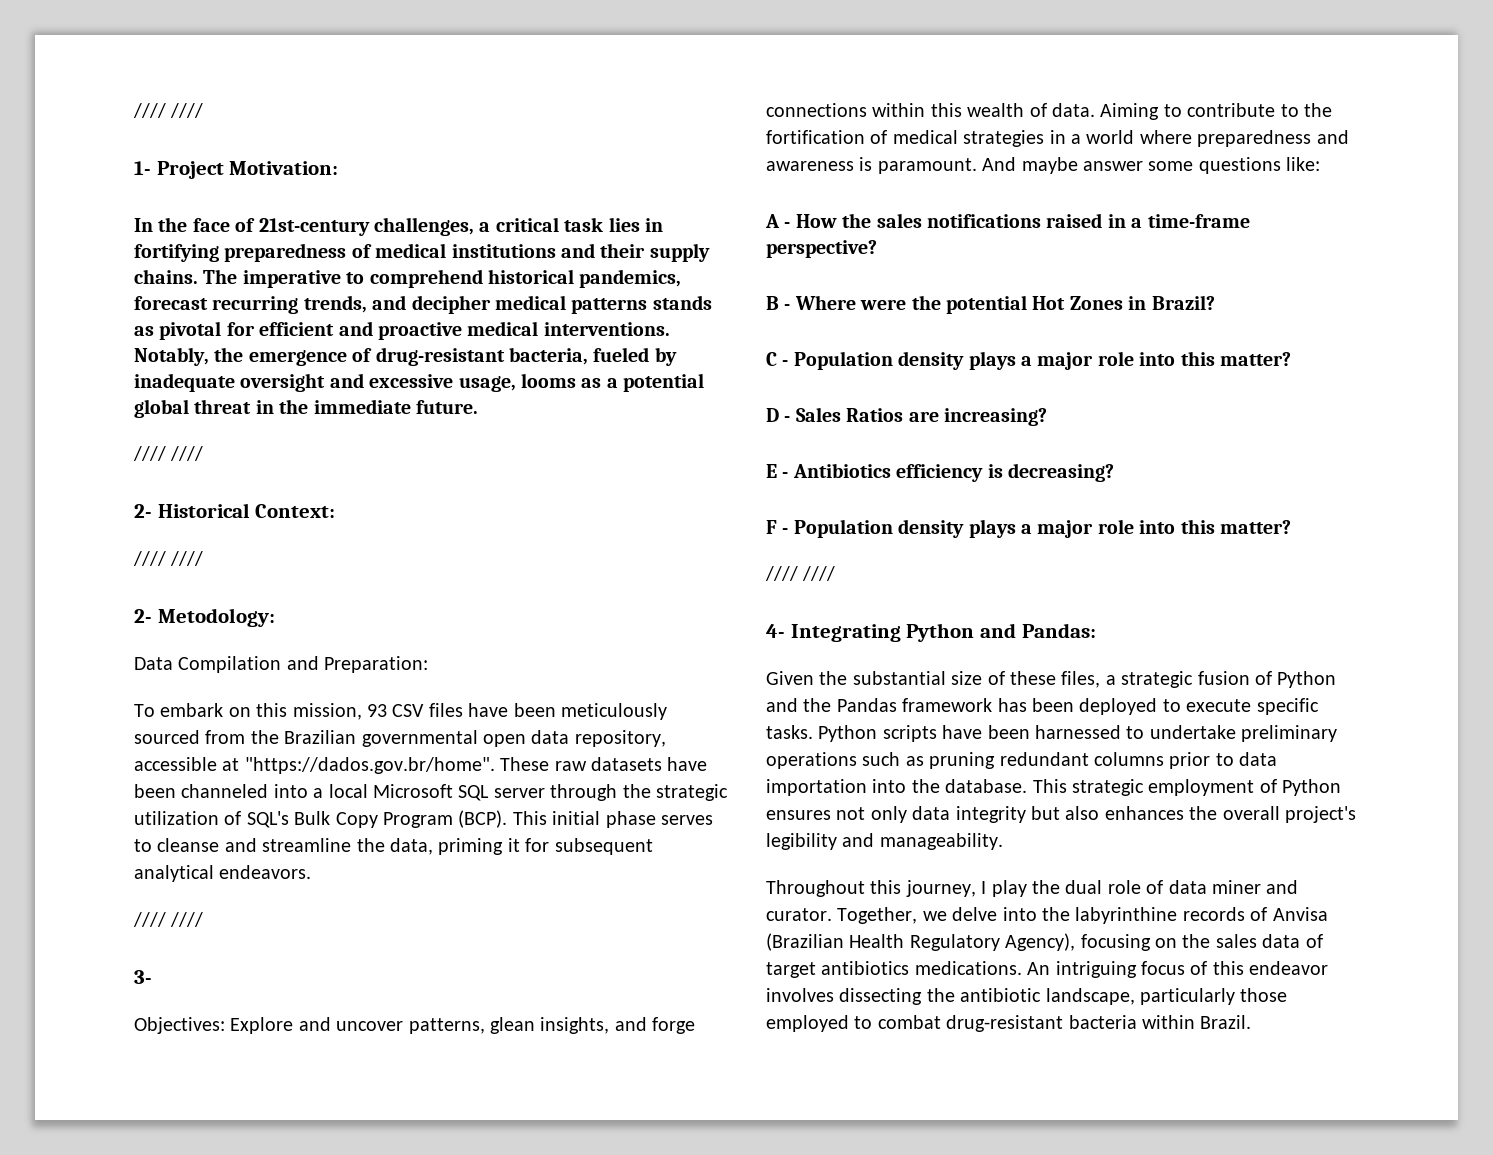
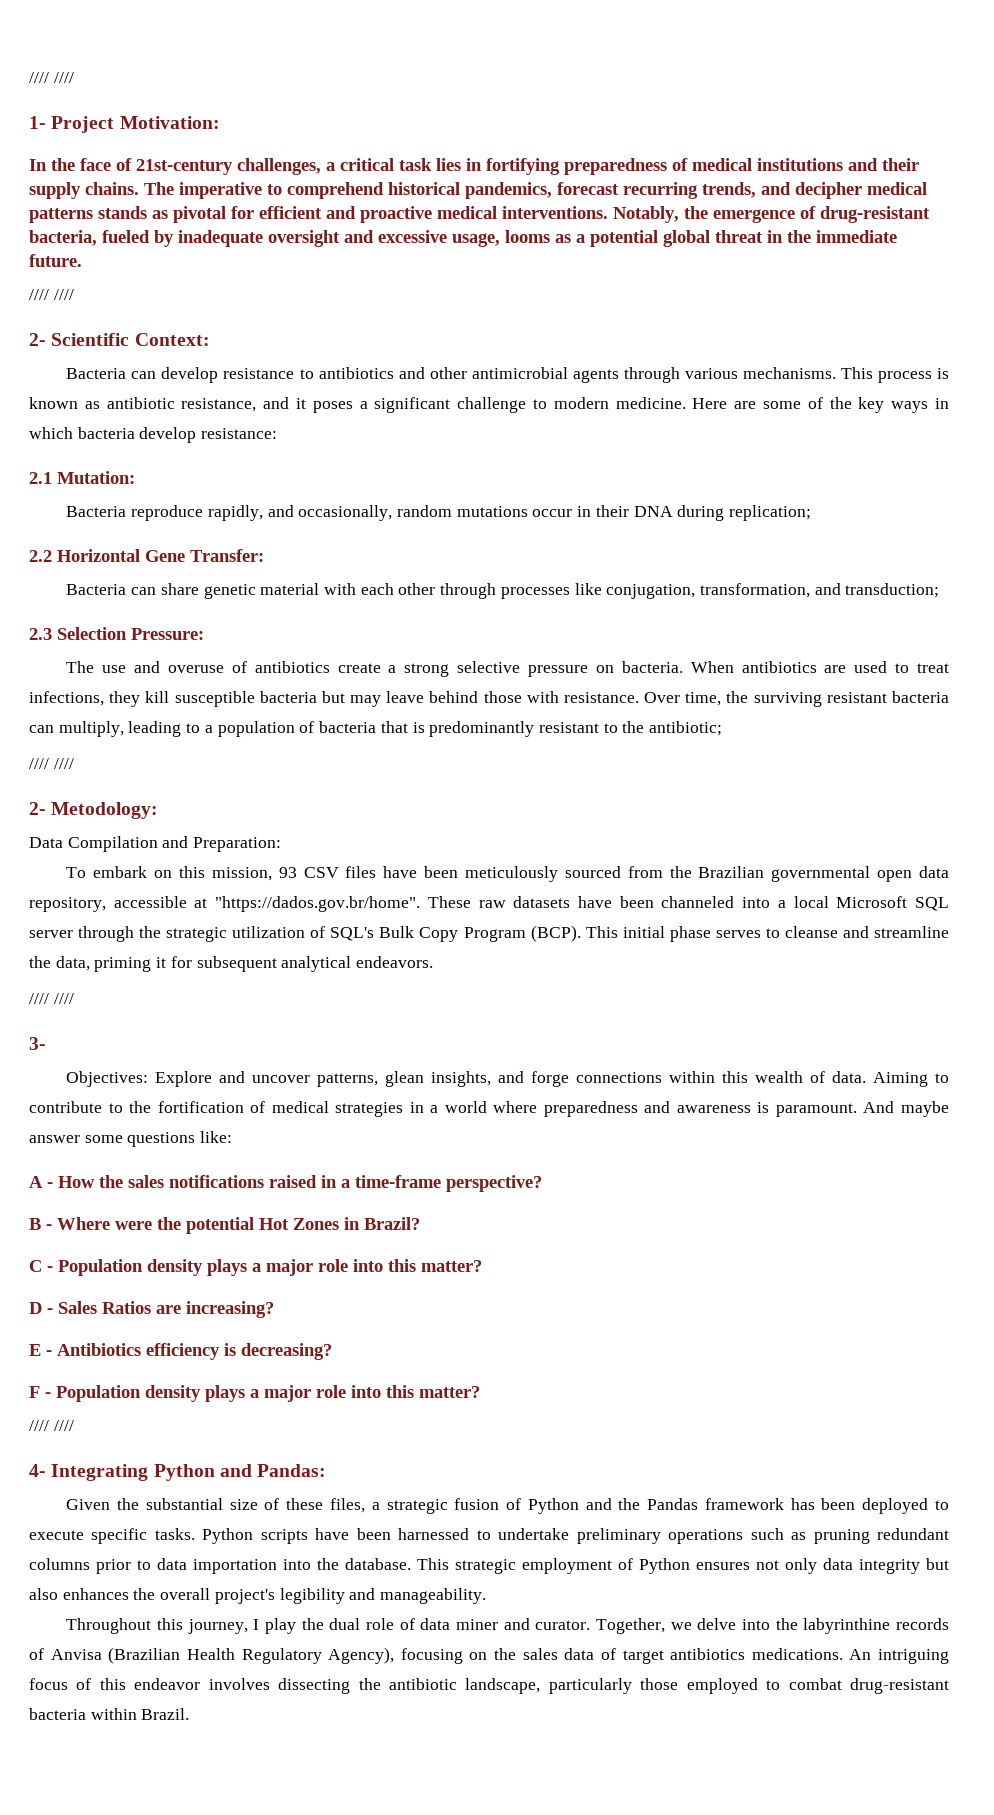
- 2- Historical Context:
+ 2- Scientific Context:
+ Bacteria can develop resistance to antibiotics and other antimicrobial agents through various mechanisms. This process is known as antibiotic resistance, and it poses a significant challenge to modern medicine. Here are some of the key ways in which bacteria develop resistance:
+ 2.1 Mutation:
+ Bacteria reproduce rapidly, and occasionally, random mutations occur in their DNA during replication;
+ 2.2 Horizontal Gene Transfer:
+ Bacteria can share genetic material with each other through processes like conjugation, transformation, and transduction;
+ 2.3 Selection Pressure:
+ The use and overuse of antibiotics create a strong selective pressure on bacteria. When antibiotics are used to treat infections, they kill susceptible bacteria but may leave behind those with resistance. Over time, the surviving resistant bacteria can multiply, leading to a population of bacteria that is predominantly resistant to the antibiotic;

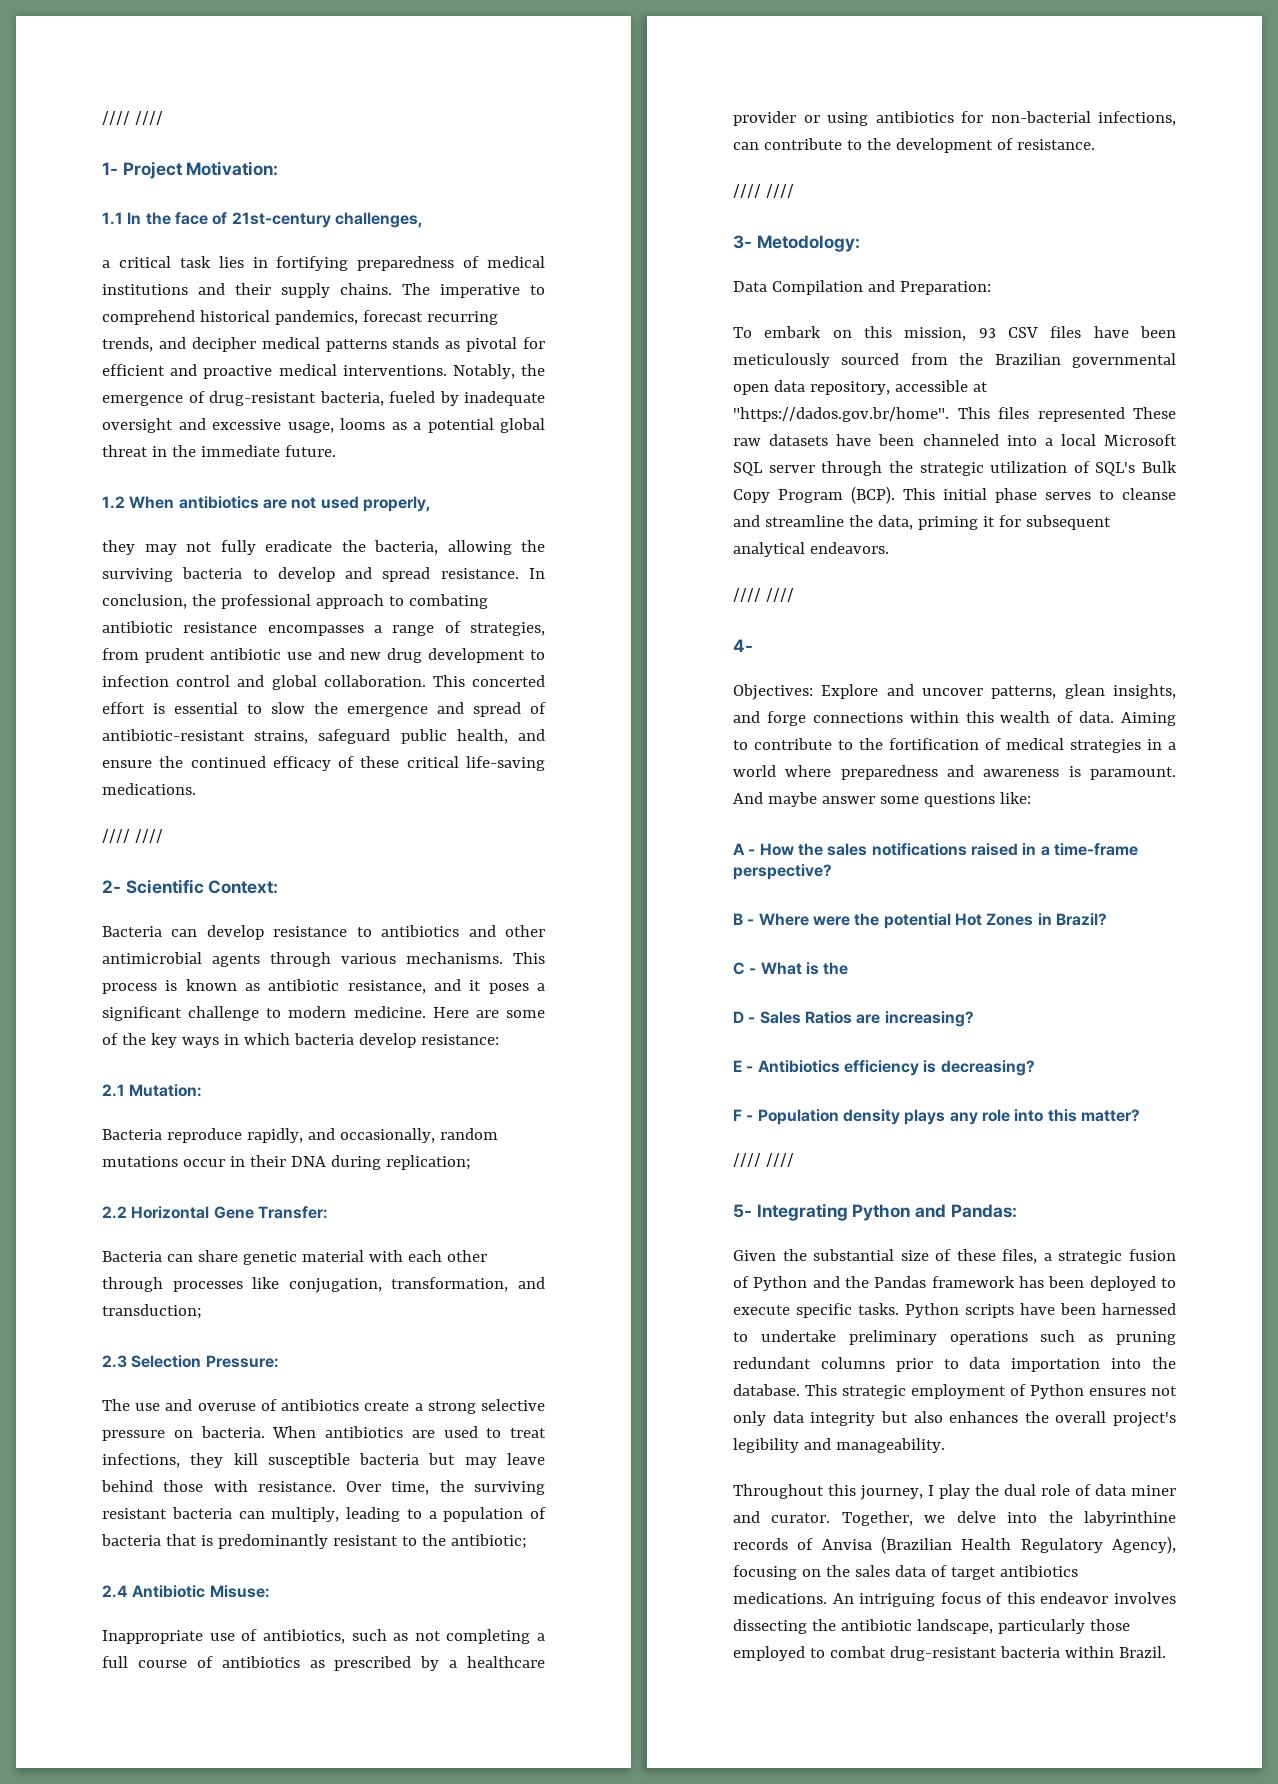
- In the face of 21st-century challenges, a critical task lies in fortifying preparedness of medical institutions and their supply chains.
+ 1.1 In the face of 21st-century challenges,
+ a critical task lies in fortifying preparedness of medical institutions and their supply chains.
+ 1.2 When antibiotics are not used properly,
+ they may not fully eradicate the bacteria, allowing the surviving bacteria to develop and spread resistance. In conclusion, the professional approach to combating antibiotic resistance encompasses a range of strategies, from prudent antibiotic use and new drug development to infection control and global collaboration. This concerted effort is essential to slow the emergence and spread of antibiotic-resistant strains, safeguard public health, and ensure the continued efficacy of these critical life-saving medications.
  Over time, the surviving resistant bacteria can multiply, leading to a population of bacteria that is predominantly resistant to the antibiotic;
+ 2.4 Antibiotic Misuse:
+ Inappropriate use of antibiotics, such as not completing a full course of antibiotics as prescribed by a healthcare provider or using antibiotics for non-bacterial infections, can contribute to the development of resistance.
  //// ////
- 2- Metodology:
+ 3- Metodology:
- To embark on this mission, 93 CSV files have been meticulously sourced from the Brazilian governmental open data repository, accessible at "https://dados.gov.br/home". These raw datasets have been channeled into a local Microsoft SQL server through the strategic utilization of SQL's Bulk Copy Program (BCP).
+ To embark on this mission, 93 CSV files have been meticulously sourced from the Brazilian governmental open data repository, accessible at "https://dados.gov.br/home". This files represented These raw datasets have been channeled into a local Microsoft SQL server through the strategic utilization of SQL's Bulk Copy Program (BCP).
- 3-
+ 4-
- C - Population density plays a major role into this matter?
+ C - What is the
- F - Population density plays a major role into this matter?
+ F - Population density plays any role into this matter?
- 4- Integrating Python and Pandas:
+ 5- Integrating Python and Pandas:

